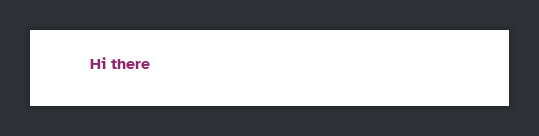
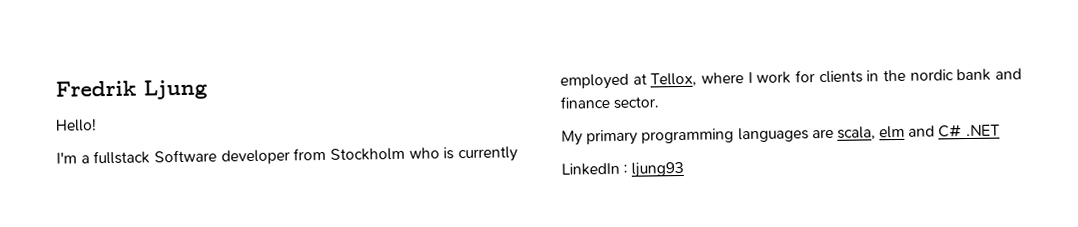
- Hi there
+ Fredrik Ljung
+ Hello!
+ I'm a fullstack Software developer from Stockholm who is currently employed at Tellox, where I work for clients in the nordic bank and finance sector.
+ My primary programming languages are scala, elm and C# .NET
+ LinkedIn : ljung93

